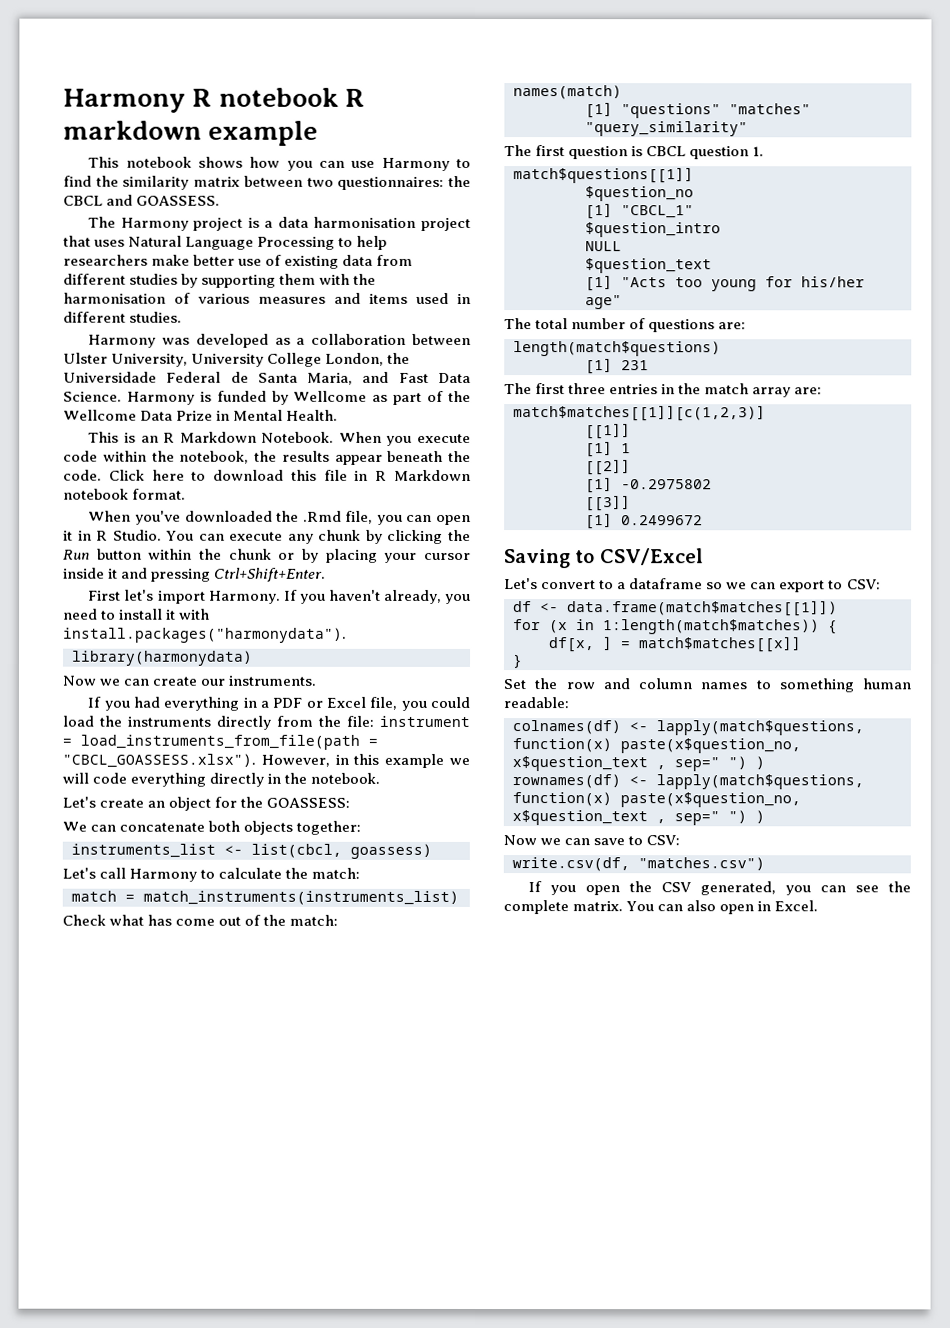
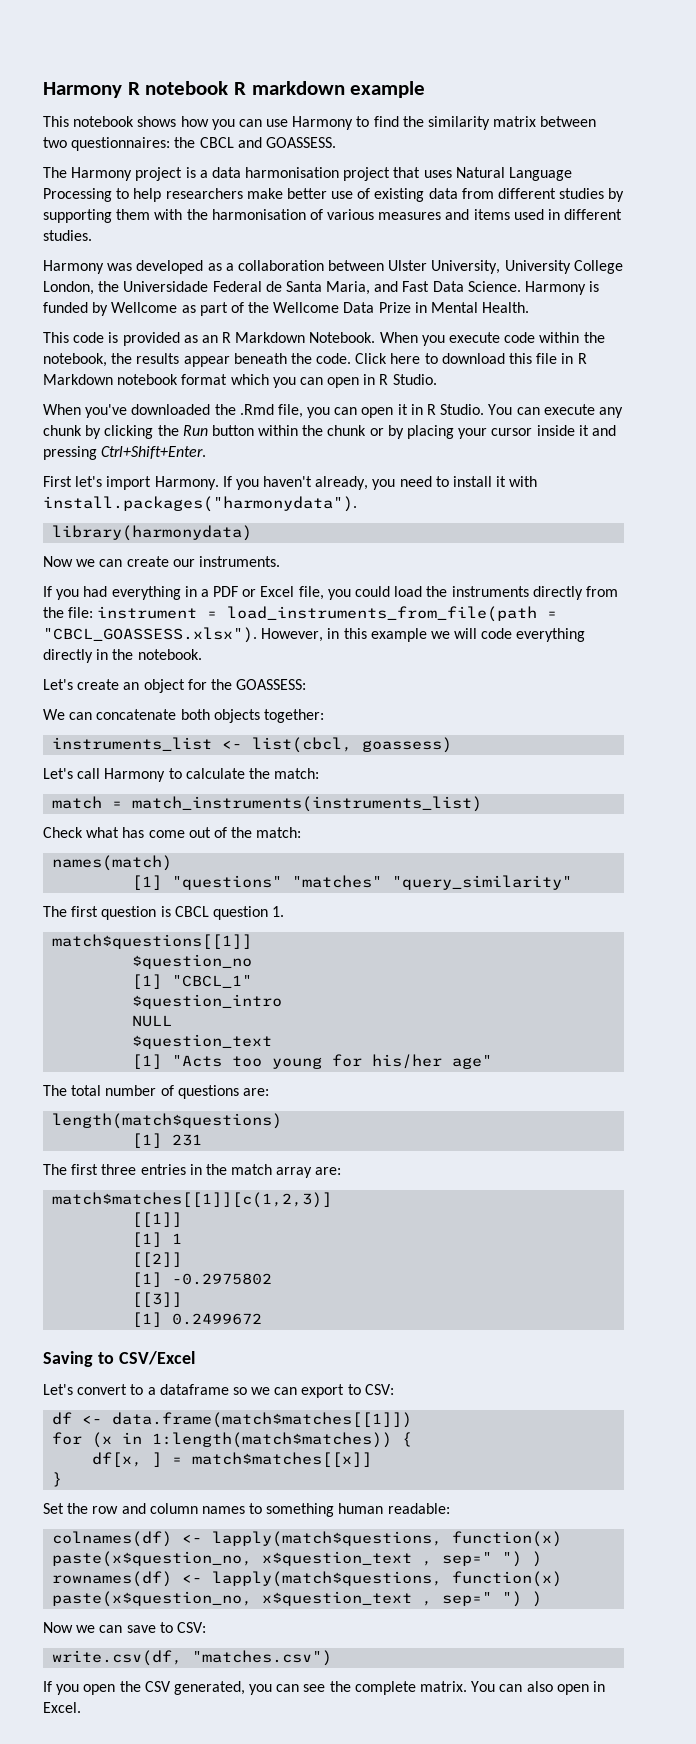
- This is an R Markdown Notebook.
+ This code is provided as an R Markdown Notebook.
- Click here to download this file in R Markdown notebook format.
+ Click here to download this file in R Markdown notebook format which you can open in R Studio.

